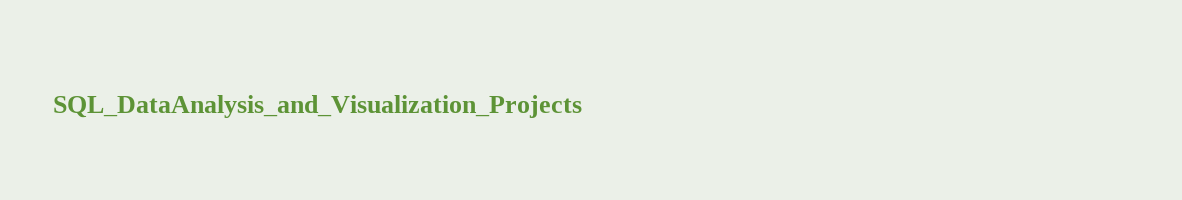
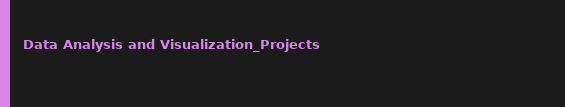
- SQL_DataAnalysis_and_Visualization_Projects
+ Data Analysis and Visualization_Projects

